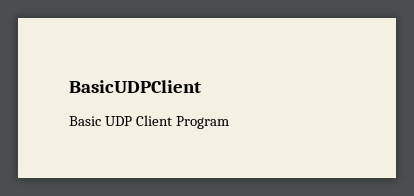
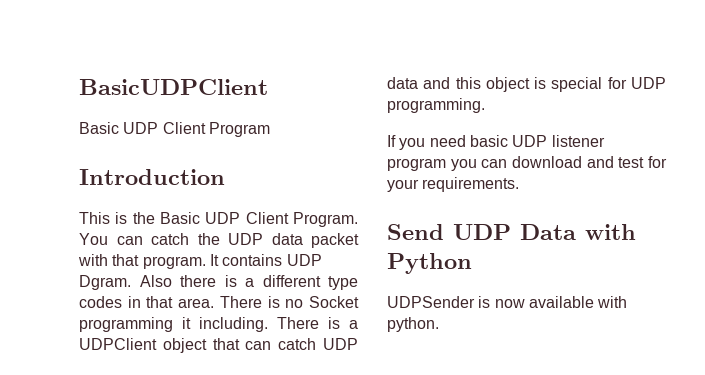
+ Introduction
+ This is the Basic UDP Client Program. You can catch the UDP data packet with that program. It contains UDP Dgram. Also there is a different type codes in that area. There is no Socket programming it including. There is a UDPClient object that can catch UDP data and this object is special for UDP programming.
+ If you need basic UDP listener program you can download and test for your requirements.
+ Send UDP Data with Python
+ UDPSender is now available with python.

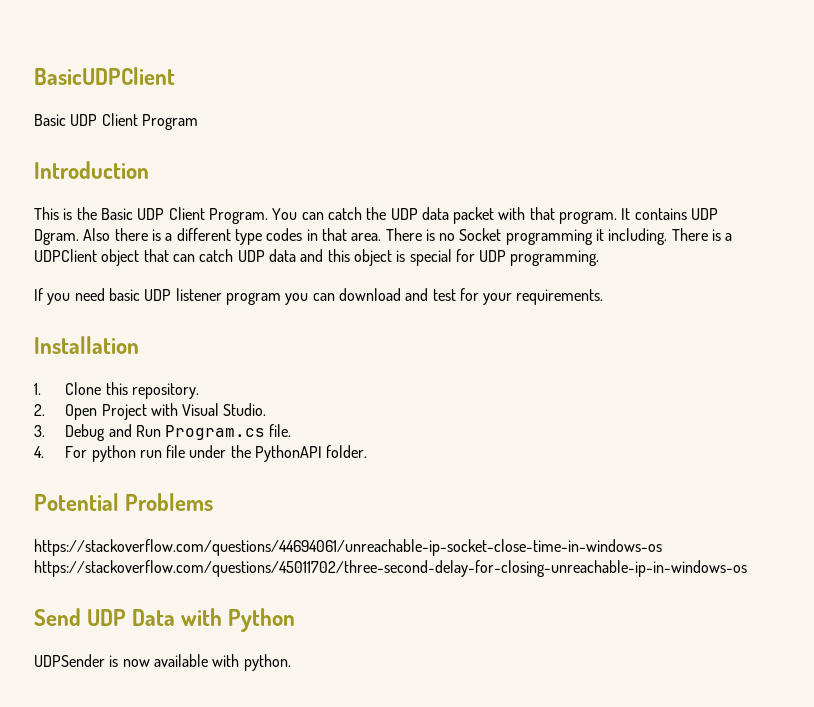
+ Installation
+ 1. Clone this repository.
+ 2. Open Project with Visual Studio.
+ 3. Debug and Run Program.cs file.
+ 4. For python run file under the PythonAPI folder.
+ Potential Problems
+ https://stackoverflow.com/questions/44694061/unreachable-ip-socket-close-time-in-windows-os https://stackoverflow.com/questions/45011702/three-second-delay-for-closing-unreachable-ip-in-windows-os

